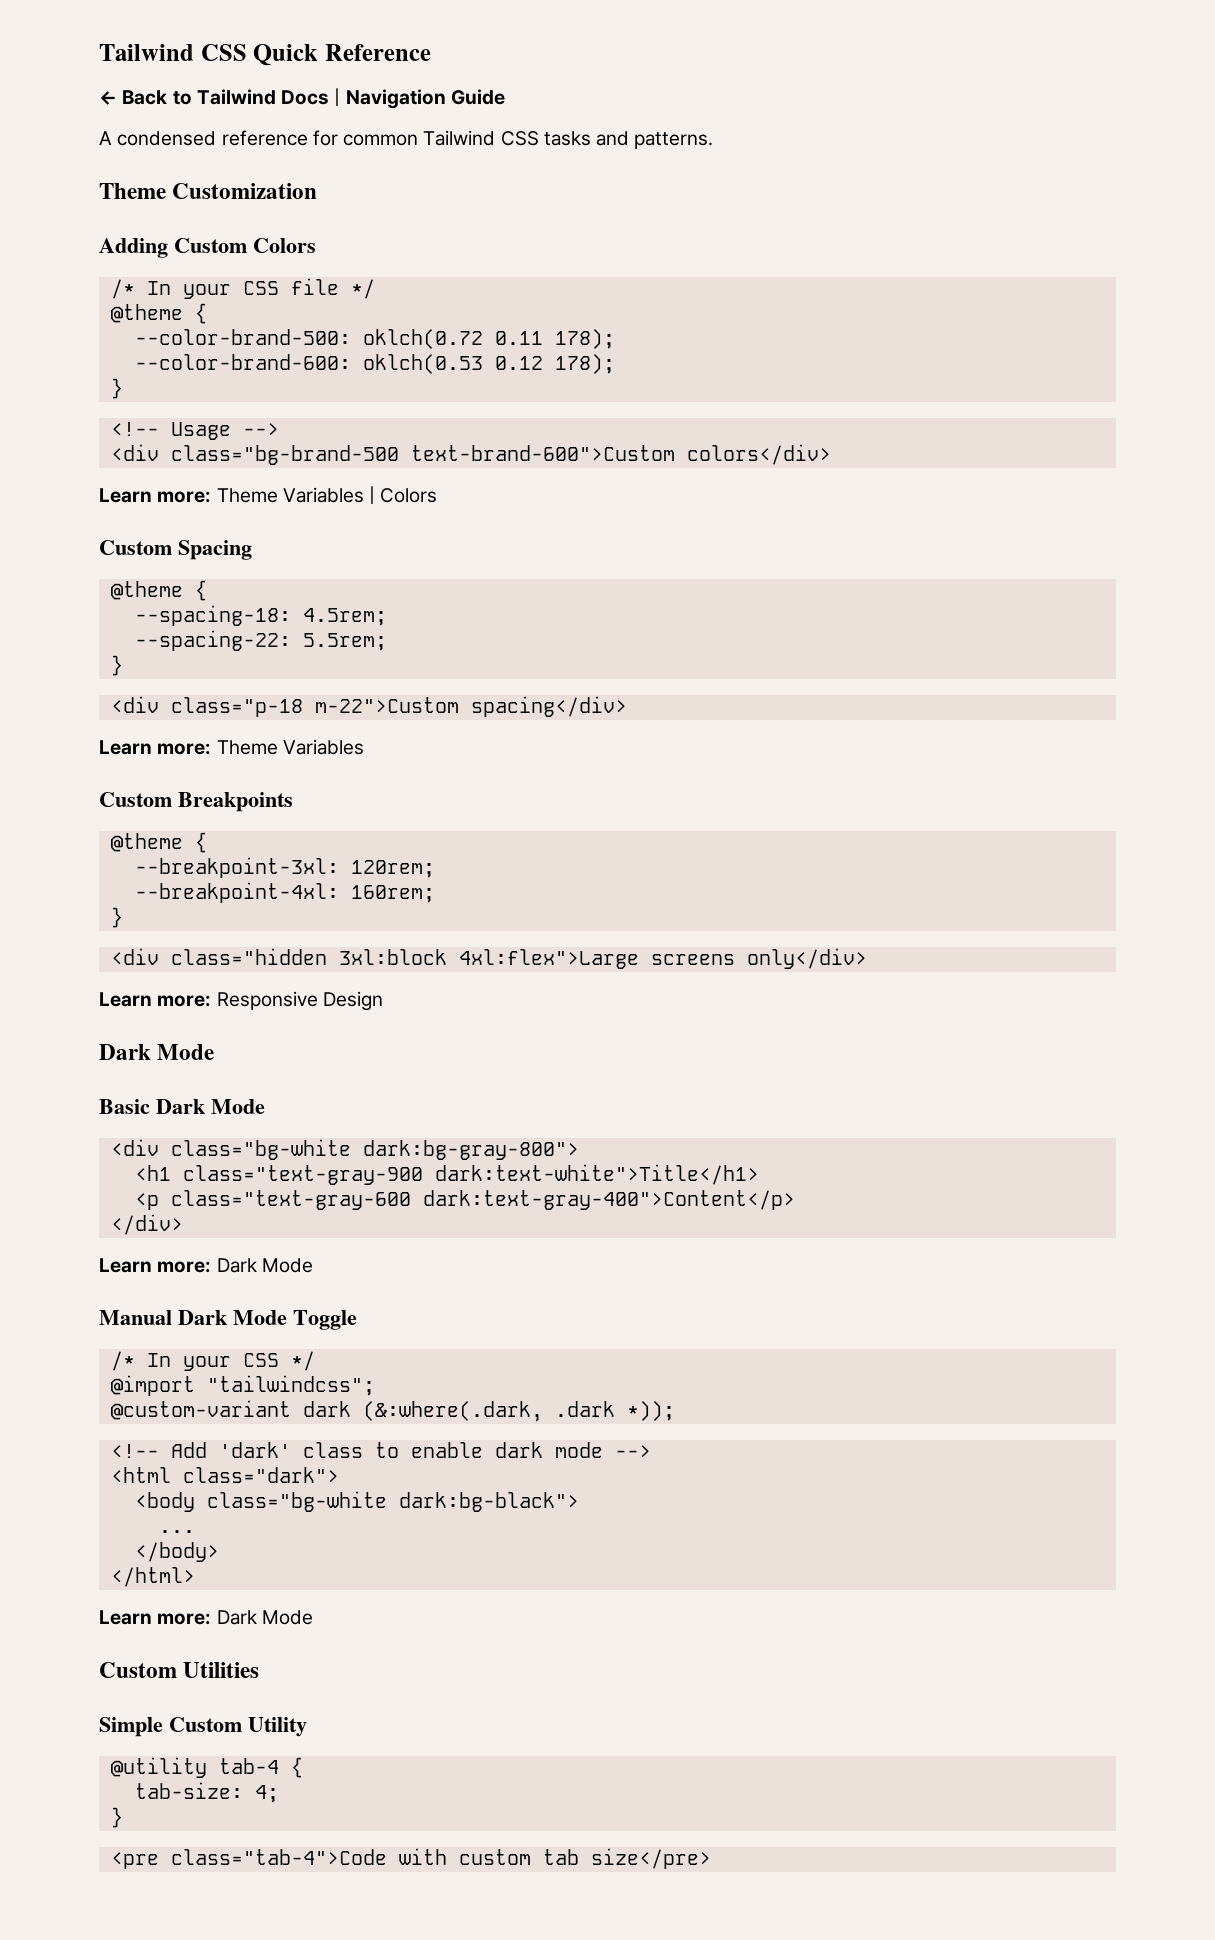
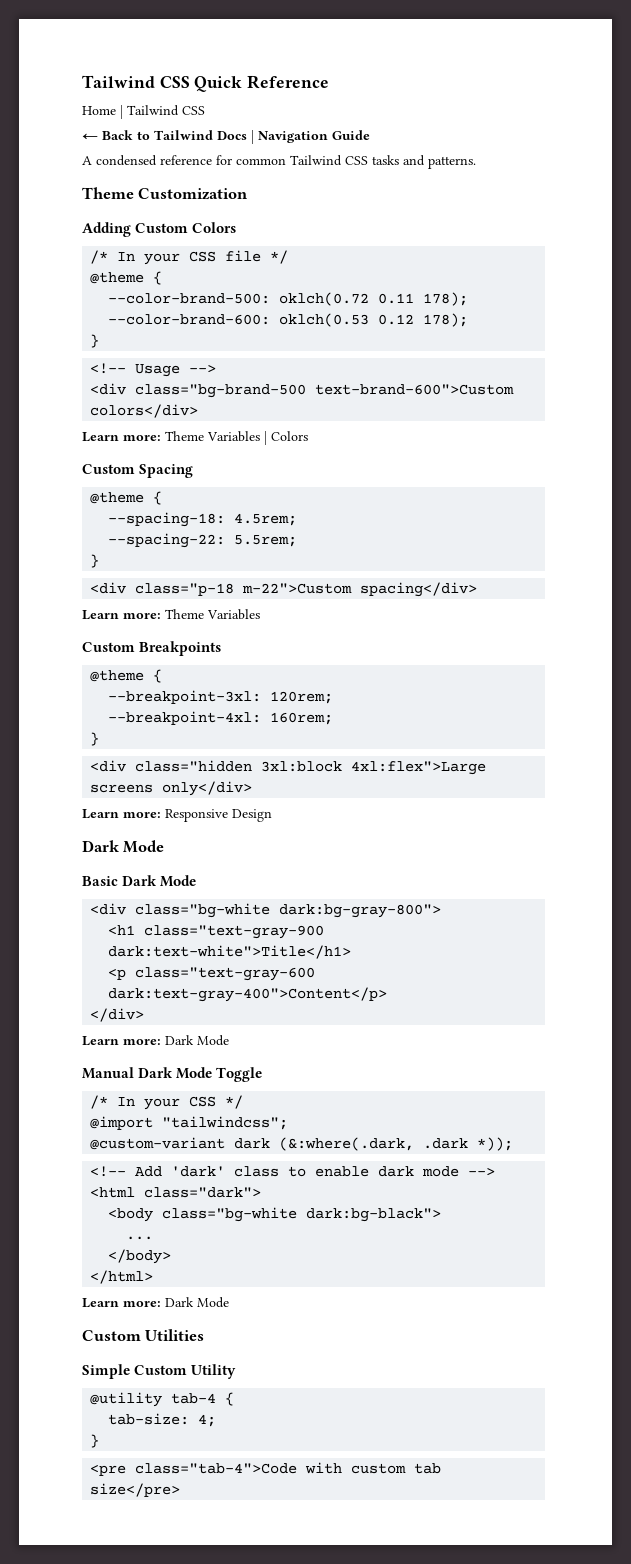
+ Home | Tailwind CSS

